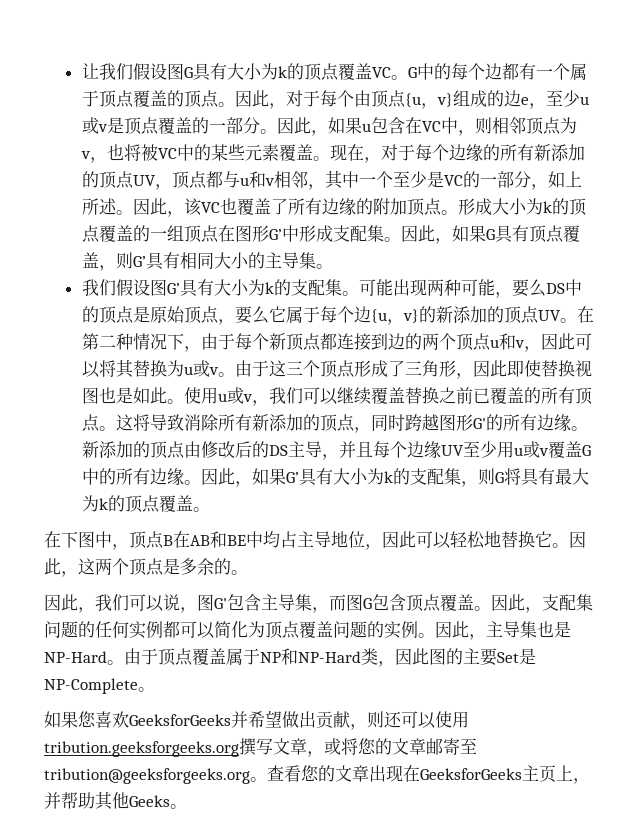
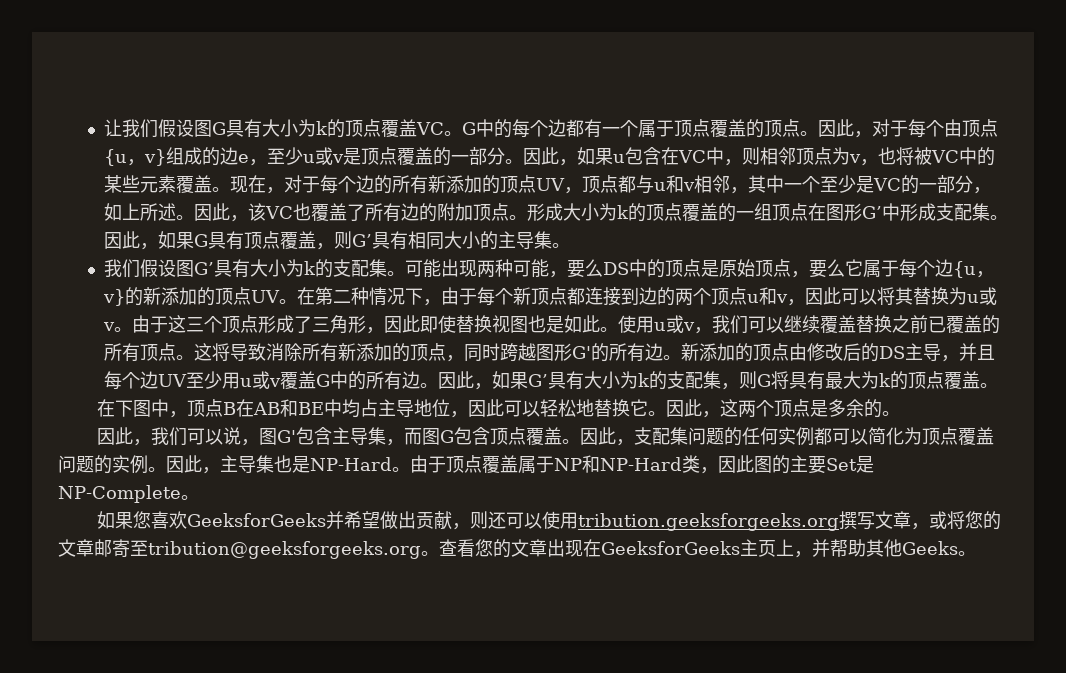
- 现在，对于每个边缘的所有新添加的顶点UV，顶点都与u和v相邻，其中一个至少是VC的一部分，如上所述。
+ 现在，对于每个边的所有新添加的顶点UV，顶点都与u和v相邻，其中一个至少是VC的一部分，如上所述。
- 因此，该VC也覆盖了所有边缘的附加顶点。
+ 因此，该VC也覆盖了所有边的附加顶点。
- 这将导致消除所有新添加的顶点，同时跨越图形G'的所有边缘。
+ 这将导致消除所有新添加的顶点，同时跨越图形G'的所有边。
- 新添加的顶点由修改后的DS主导，并且每个边缘UV至少用u或v覆盖G中的所有边缘。
+ 新添加的顶点由修改后的DS主导，并且每个边UV至少用u或v覆盖G中的所有边。

